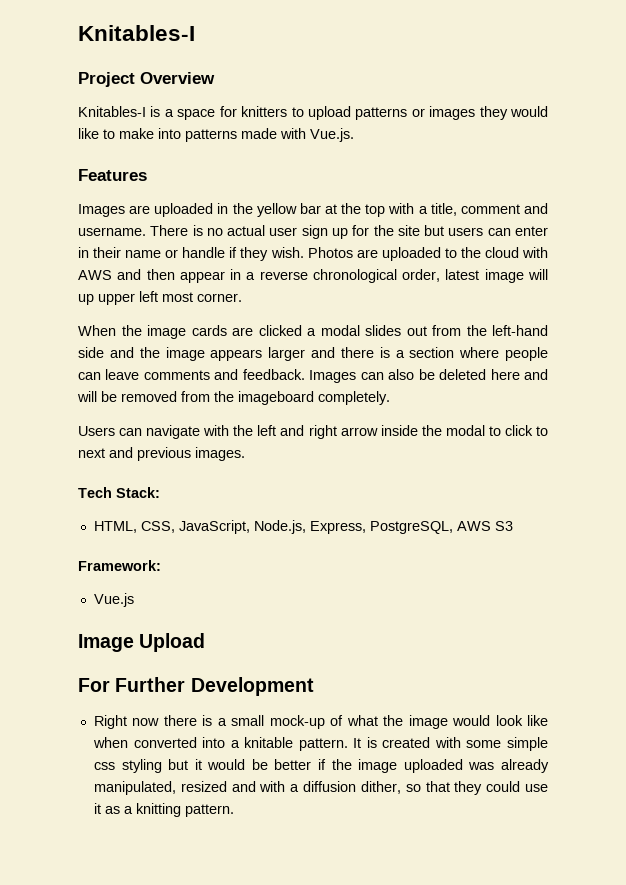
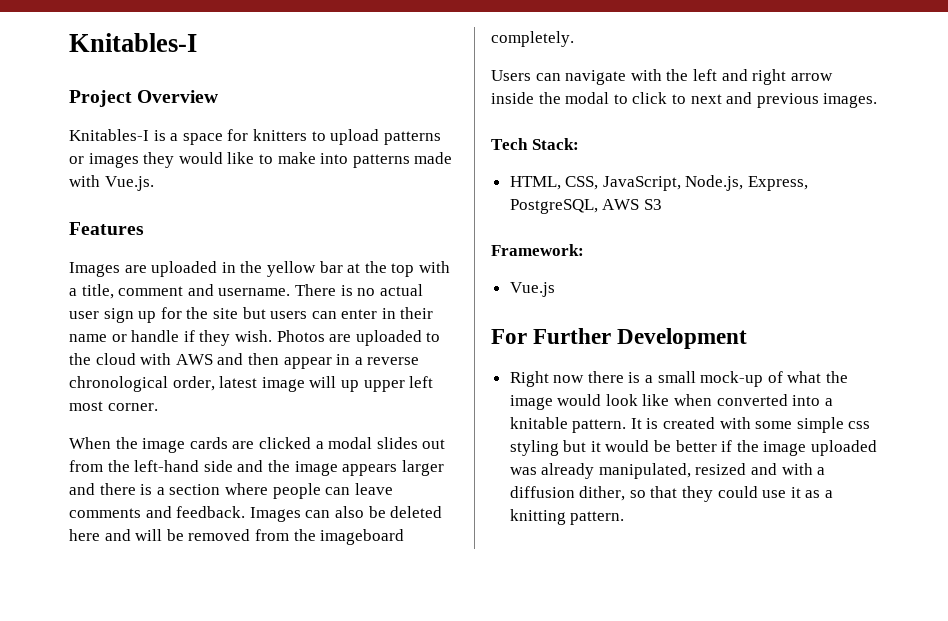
- Image Upload

